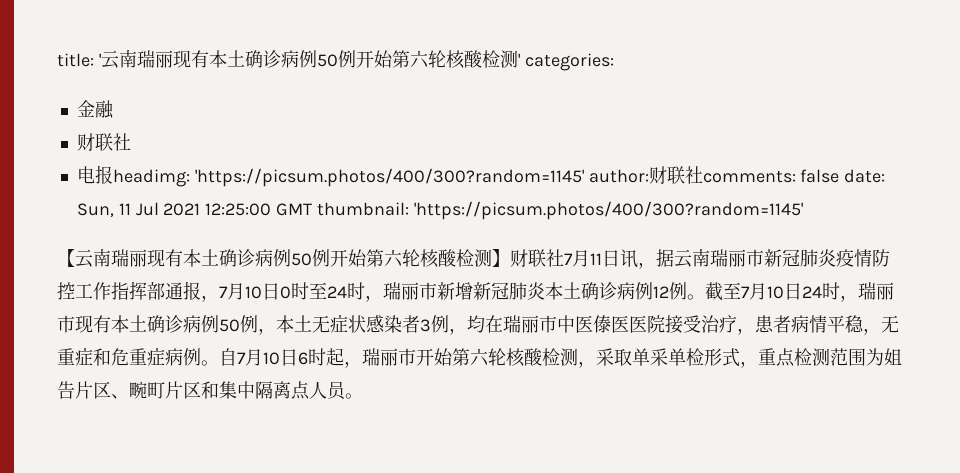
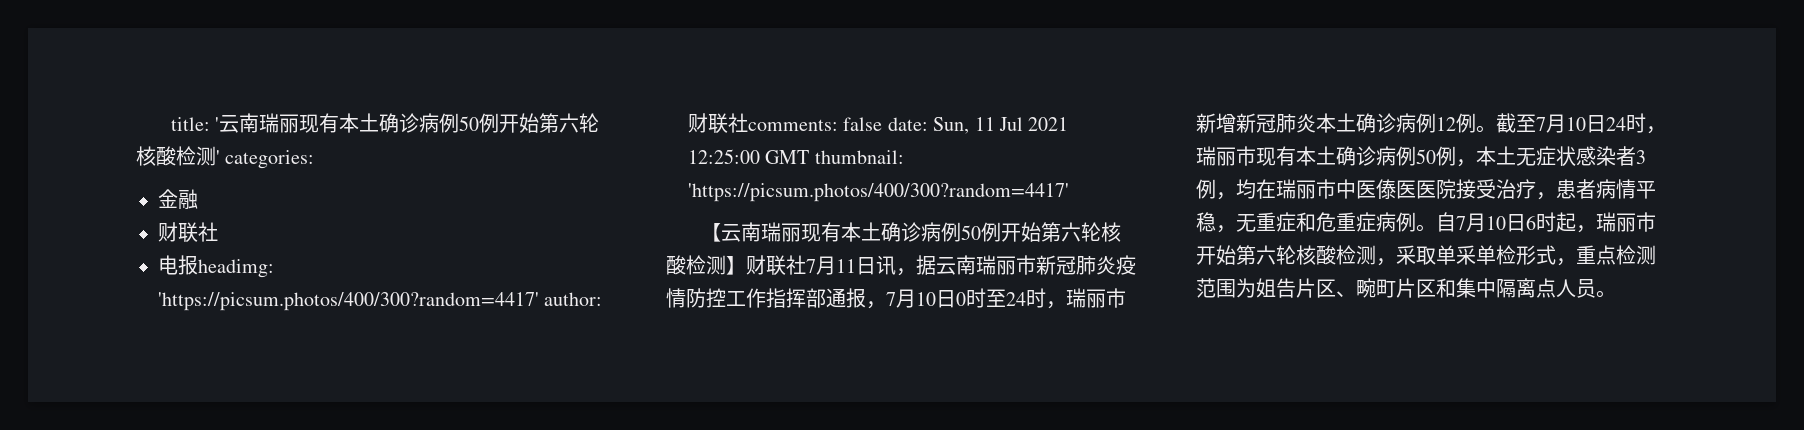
- 电报headimg: 'https://picsum.photos/400/300?random=1145' author:财联社comments: false date: Sun, 11 Jul 2021 12:25:00 GMT thumbnail: 'https://picsum.photos/400/300?random=1145'
+ 电报headimg: 'https://picsum.photos/400/300?random=4417' author:财联社comments: false date: Sun, 11 Jul 2021 12:25:00 GMT thumbnail: 'https://picsum.photos/400/300?random=4417'

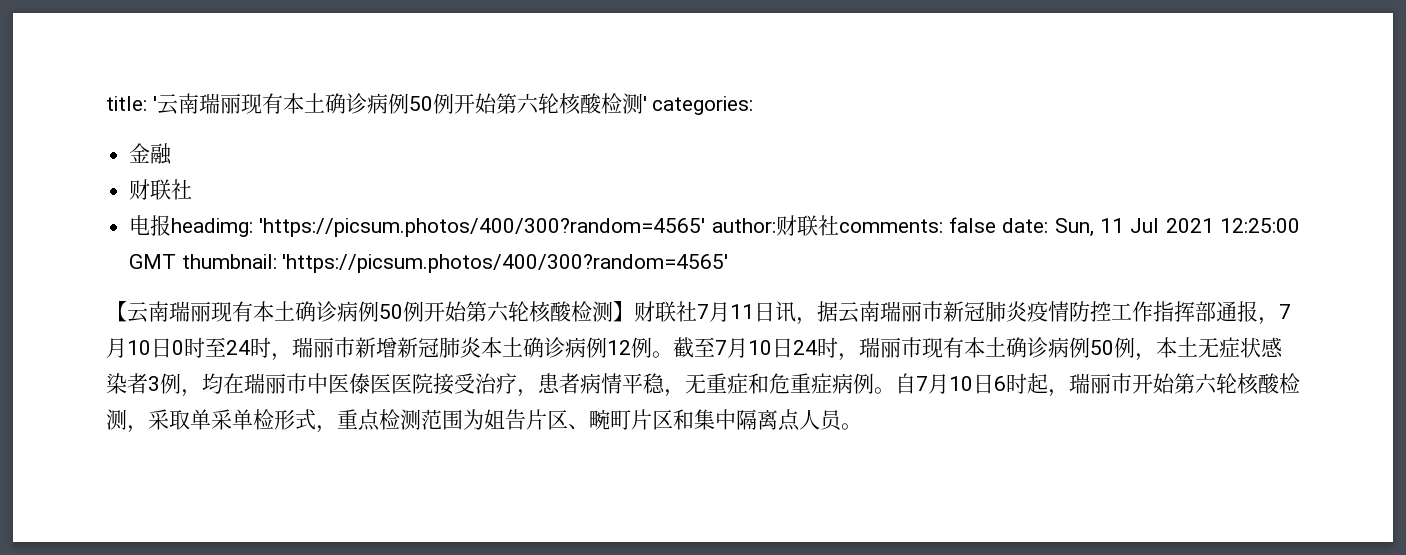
- 电报headimg: 'https://picsum.photos/400/300?random=4417' author:财联社comments: false date: Sun, 11 Jul 2021 12:25:00 GMT thumbnail: 'https://picsum.photos/400/300?random=4417'
+ 电报headimg: 'https://picsum.photos/400/300?random=4565' author:财联社comments: false date: Sun, 11 Jul 2021 12:25:00 GMT thumbnail: 'https://picsum.photos/400/300?random=4565'

